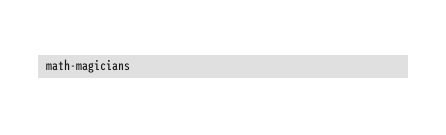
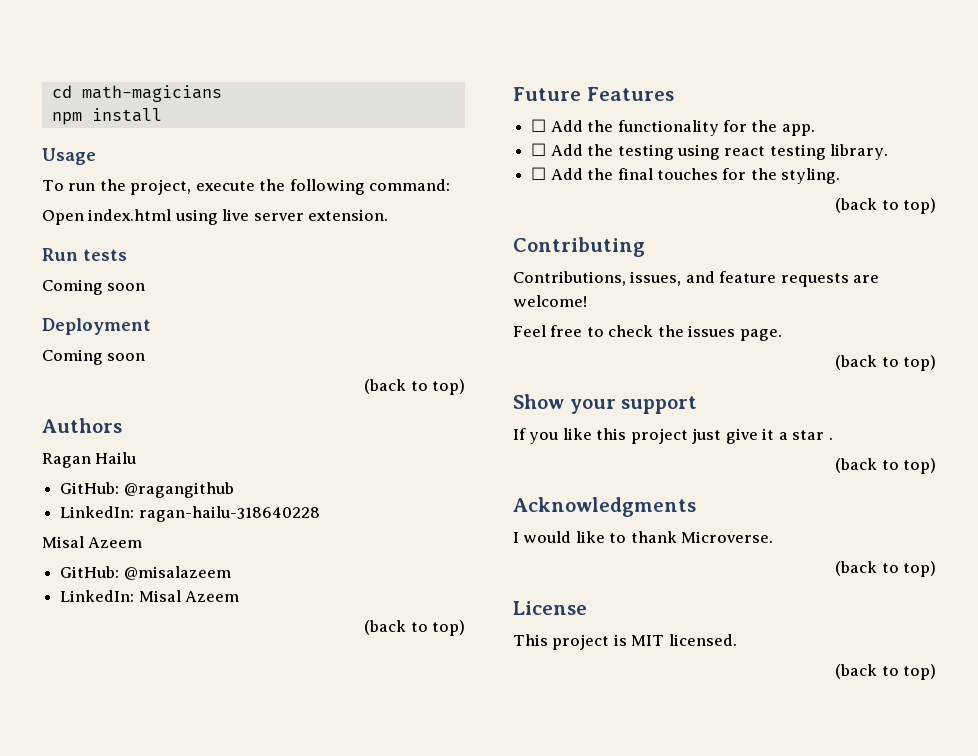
- math-magicians
+ cd math-magicians
+ npm install
+ Usage
+ To run the project, execute the following command:
+ Open index.html using live server extension.
+ Run tests
+ Coming soon
+ Deployment
+ Coming soon
+ (back to top)
+ Authors
+ Ragan Hailu
+ GitHub: @ragangithub
+ LinkedIn: ragan-hailu-318640228
+ Misal Azeem
+ GitHub: @misalazeem
+ LinkedIn: Misal Azeem
+ (back to top)
+ Future Features
+ ☐ Add the functionality for the app.
+ ☐ Add the testing using react testing library.
+ ☐ Add the final touches for the styling.
+ (back to top)
+ Contributing
+ Contributions, issues, and feature requests are welcome!
+ Feel free to check the issues page.
+ (back to top)
+ Show your support
+ If you like this project just give it a star .
+ (back to top)
+ Acknowledgments
+ I would like to thank Microverse.
+ (back to top)
+ License
+ This project is MIT licensed.
+ (back to top)

